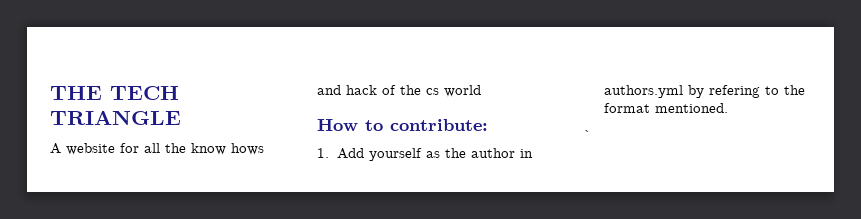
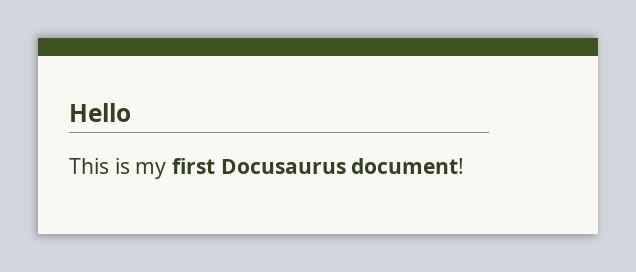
- THE TECH TRIANGLE
- A website for all the know hows and hack of the cs world
- How to contribute:
- 1. Add yourself as the author in authors.yml by refering to the format mentioned.
- `
+ Hello
+ This is my first Docusaurus document!

